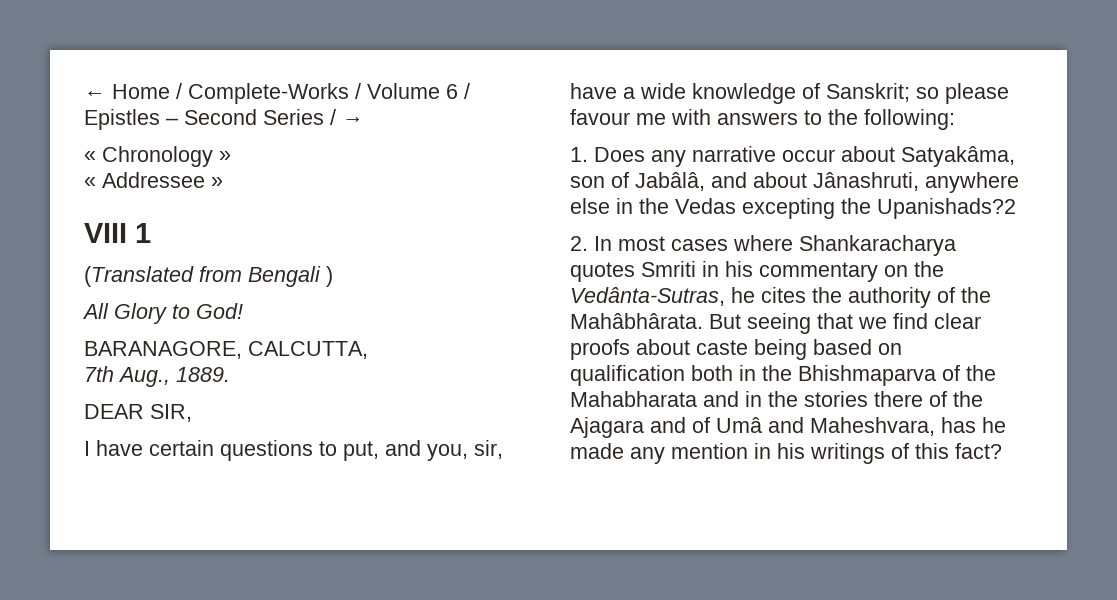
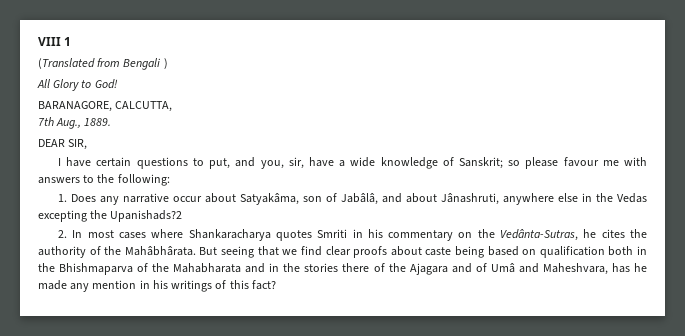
- ← Home / Complete-Works / Volume 6 / Epistles – Second Series / →
- « Chronology »
- « Addressee »

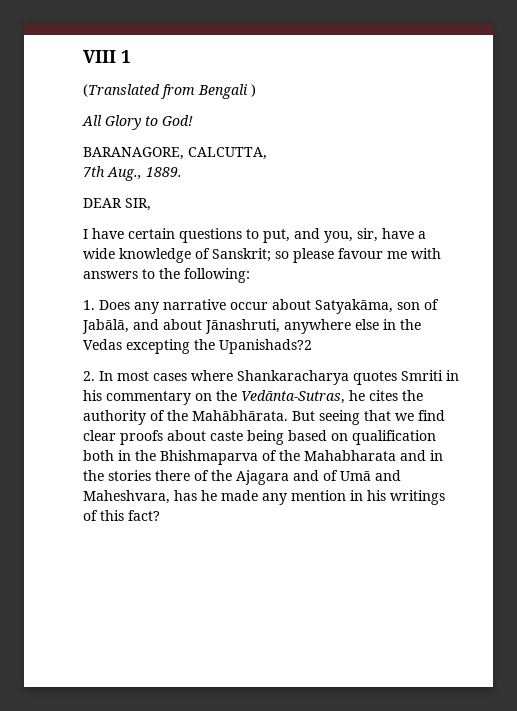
- 1. Does any narrative occur about Satyakâma, son of Jabâlâ, and about Jânashruti, anywhere else in the Vedas excepting the Upanishads?2
+ 1. Does any narrative occur about Satyakāma, son of Jabālā, and about Jānashruti, anywhere else in the Vedas excepting the Upanishads?2
- 2. In most cases where Shankaracharya quotes Smriti in his commentary on the Vedânta-Sutras, he cites the authority of the Mahâbhârata.
+ 2. In most cases where Shankaracharya quotes Smriti in his commentary on the Vedānta-Sutras, he cites the authority of the Mahābhārata.
- But seeing that we find clear proofs about caste being based on qualification both in the Bhishmaparva of the Mahabharata and in the stories there of the Ajagara and of Umâ and Maheshvara, has he made any mention in his writings of this fact?
+ But seeing that we find clear proofs about caste being based on qualification both in the Bhishmaparva of the Mahabharata and in the stories there of the Ajagara and of Umā and Maheshvara, has he made any mention in his writings of this fact?

